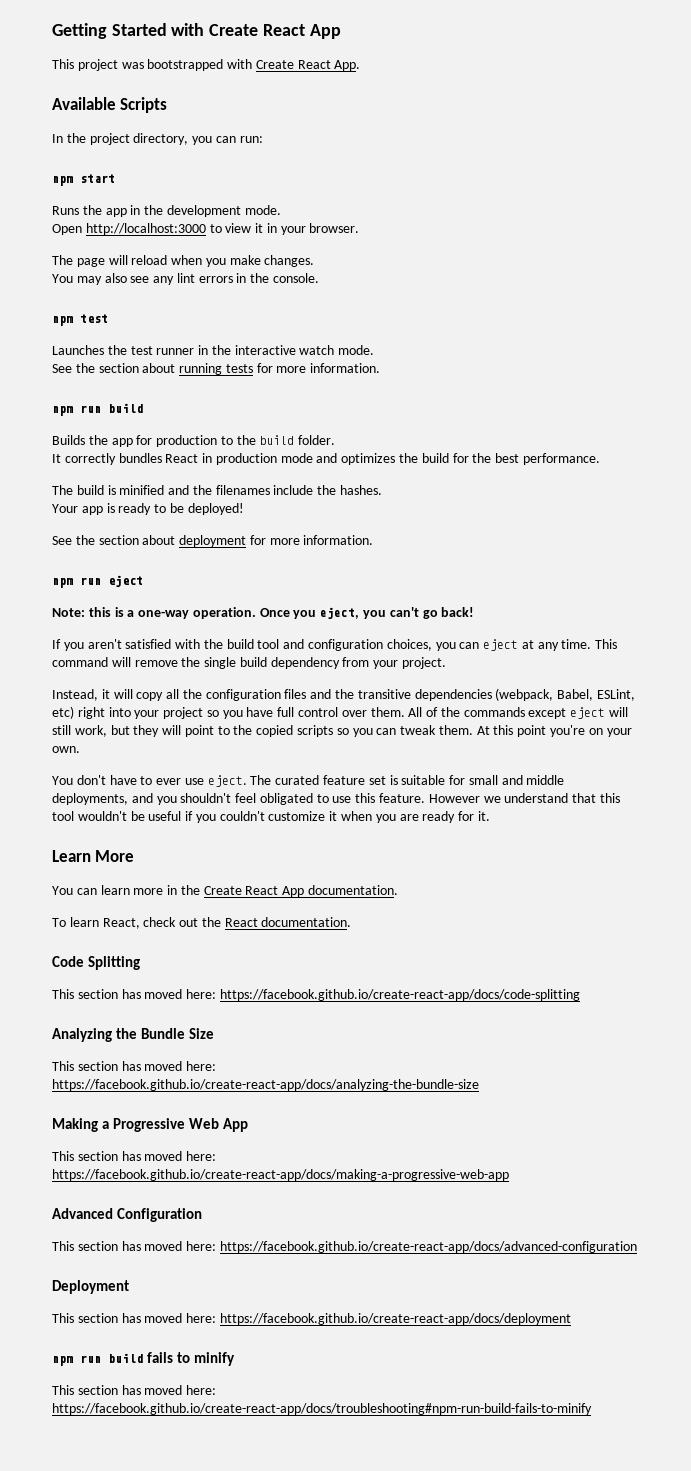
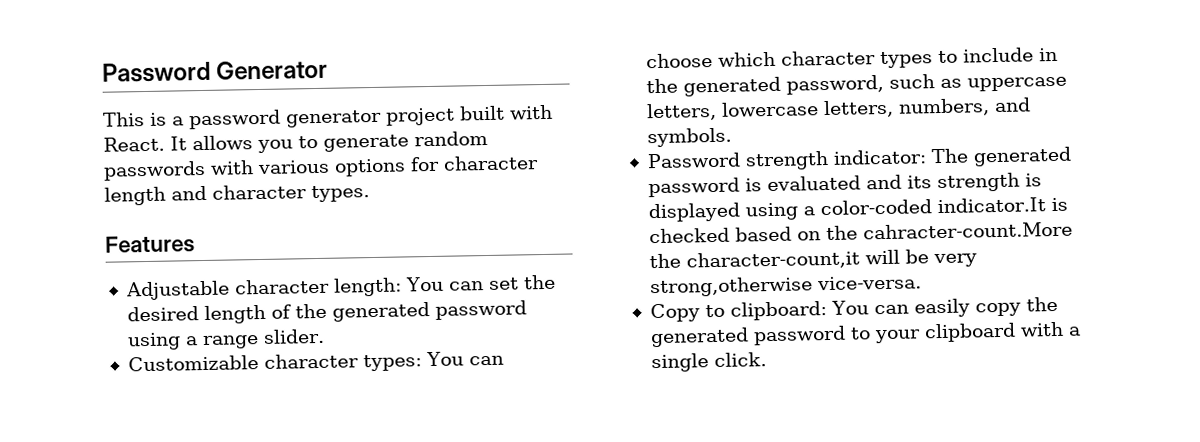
- Getting Started with Create React App
- This project was bootstrapped with Create React App.
- Available Scripts
- In the project directory, you can run:
- npm start
- Runs the app in the development mode.
- Open http://localhost:3000 to view it in your browser.
- The page will reload when you make changes.
- You may also see any lint errors in the console.
- npm test
- Launches the test runner in the interactive watch mode.
- See the section about running tests for more information.
- npm run build
- Builds the app for production to the build folder.
- It correctly bundles React in production mode and optimizes the build for the best performance.
- The build is minified and the filenames include the hashes.
- Your app is ready to be deployed!
- See the section about deployment for more information.
- npm run eject
- Note: this is a one-way operation. Once you eject, you can't go back!
- If you aren't satisfied with the build tool and configuration choices, you can eject at any time. This command will remove the single build dependency from your project.
- Instead, it will copy all the configuration files and the transitive dependencies (webpack, Babel, ESLint, etc) right into your project so you have full control over them. All of the commands except eject will still work, but they will point to the copied scripts so you can tweak them. At this point you're on your own.
- You don't have to ever use eject. The curated feature set is suitable for small and middle deployments, and you shouldn't feel obligated to use this feature. However we understand that this tool wouldn't be useful if you couldn't customize it when you are ready for it.
- Learn More
- You can learn more in the Create React App documentation.
- To learn React, check out the React documentation.
- Code Splitting
- This section has moved here: https://facebook.github.io/create-react-app/docs/code-splitting
- Analyzing the Bundle Size
- This section has moved here: https://facebook.github.io/create-react-app/docs/analyzing-the-bundle-size
- Making a Progressive Web App
- This section has moved here: https://facebook.github.io/create-react-app/docs/making-a-progressive-web-app
- Advanced Configuration
- This section has moved here: https://facebook.github.io/create-react-app/docs/advanced-configuration
- Deployment
- This section has moved here: https://facebook.github.io/create-react-app/docs/deployment
- npm run build fails to minify
- This section has moved here: https://facebook.github.io/create-react-app/docs/troubleshooting#npm-run-build-fails-to-minify
+ Password Generator
+ This is a password generator project built with React. It allows you to generate random passwords with various options for character length and character types.
+ Features
+ Adjustable character length: You can set the desired length of the generated password using a range slider.
+ Customizable character types: You can choose which character types to include in the generated password, such as uppercase letters, lowercase letters, numbers, and symbols.
+ Password strength indicator: The generated password is evaluated and its strength is displayed using a color-coded indicator.It is checked based on the cahracter-count.More the character-count,it will be very strong,otherwise vice-versa.
+ Copy to clipboard: You can easily copy the generated password to your clipboard with a single click.

